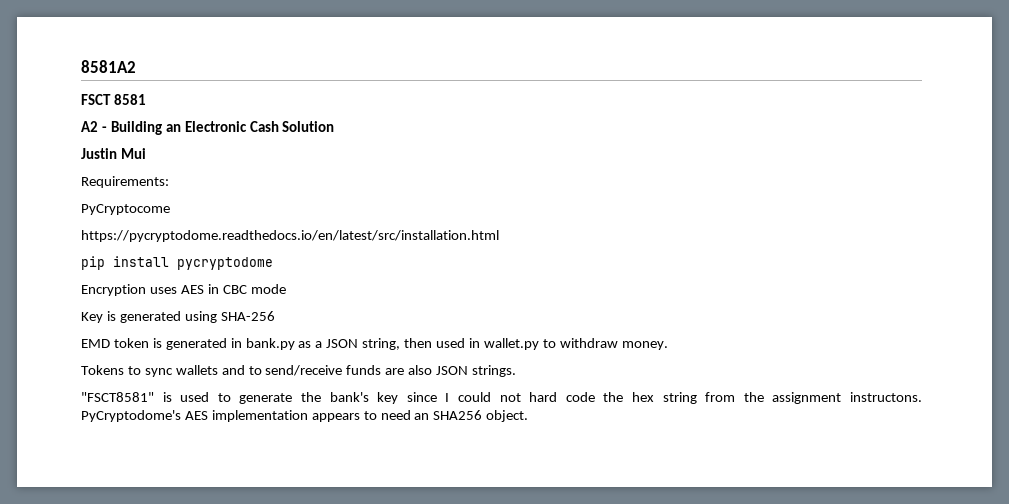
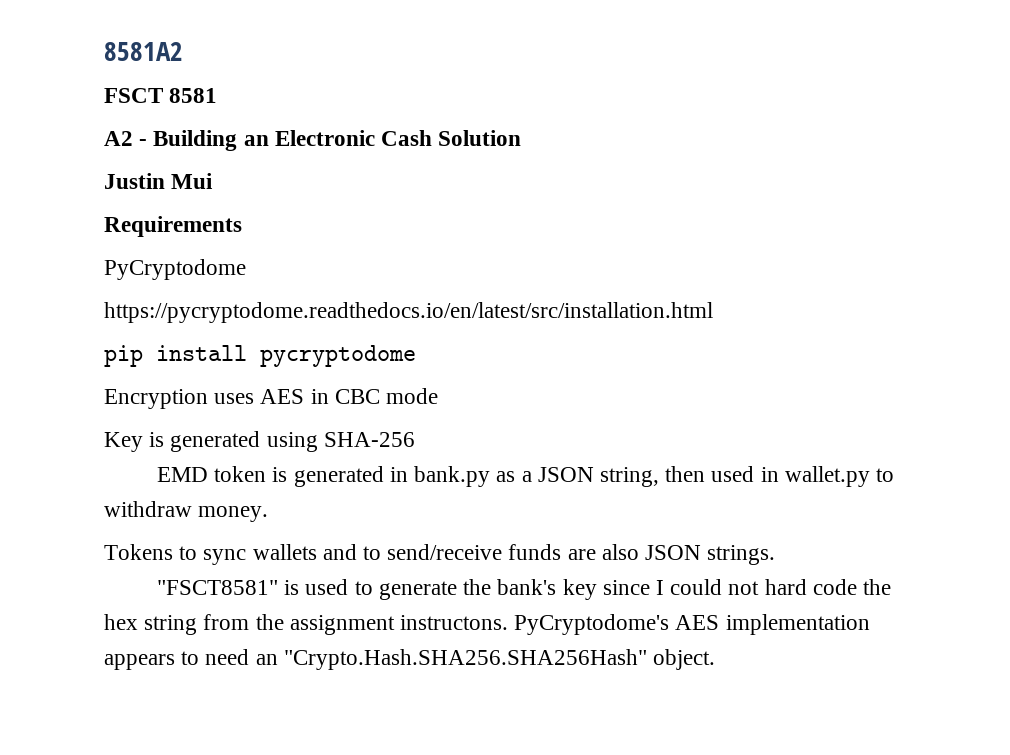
- Requirements:
- PyCryptocome
+ Requirements
+ PyCryptodome
- PyCryptodome's AES implementation appears to need an SHA256 object.
+ PyCryptodome's AES implementation appears to need an "Crypto.Hash.SHA256.SHA256Hash" object.

